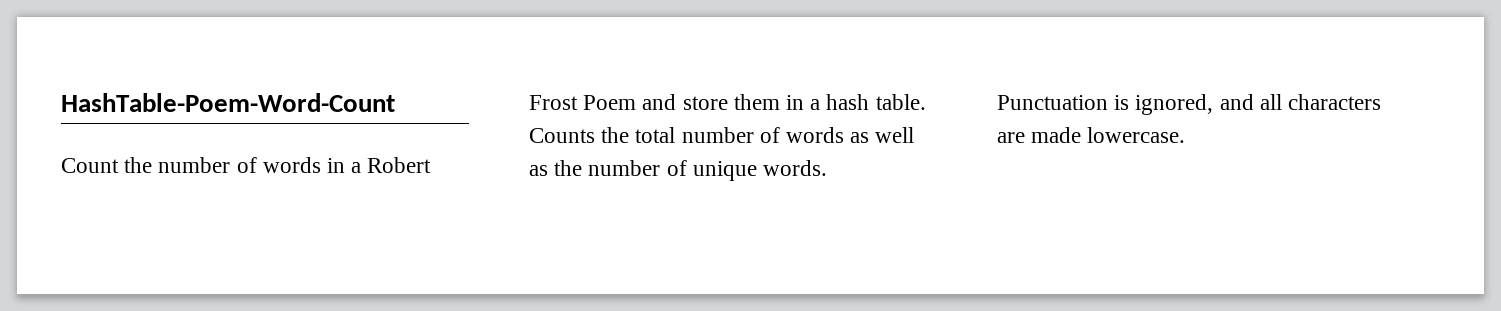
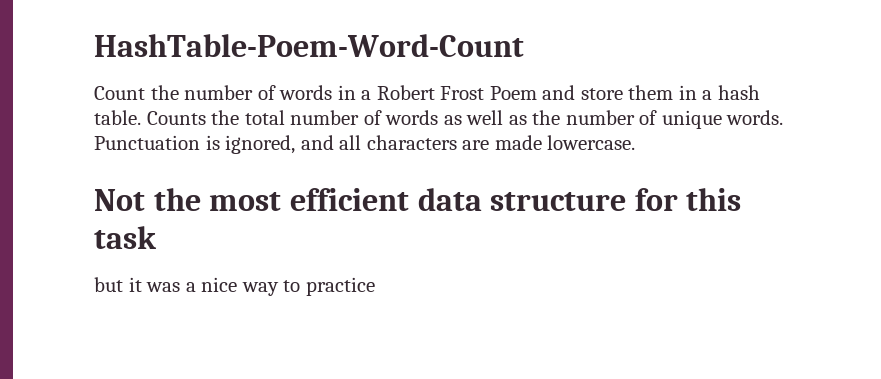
+ Not the most efficient data structure for this task
+ but it was a nice way to practice

